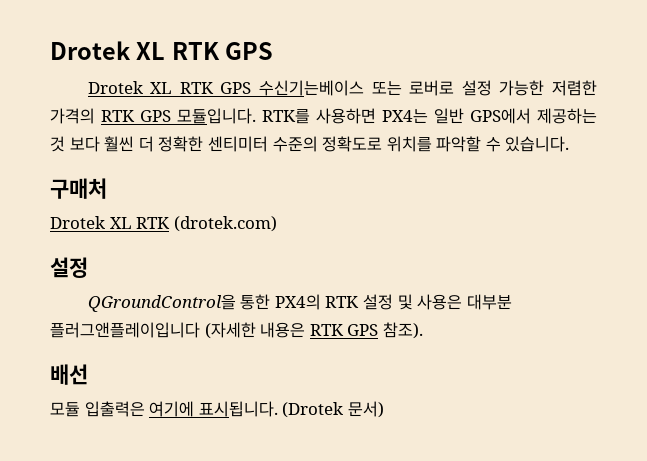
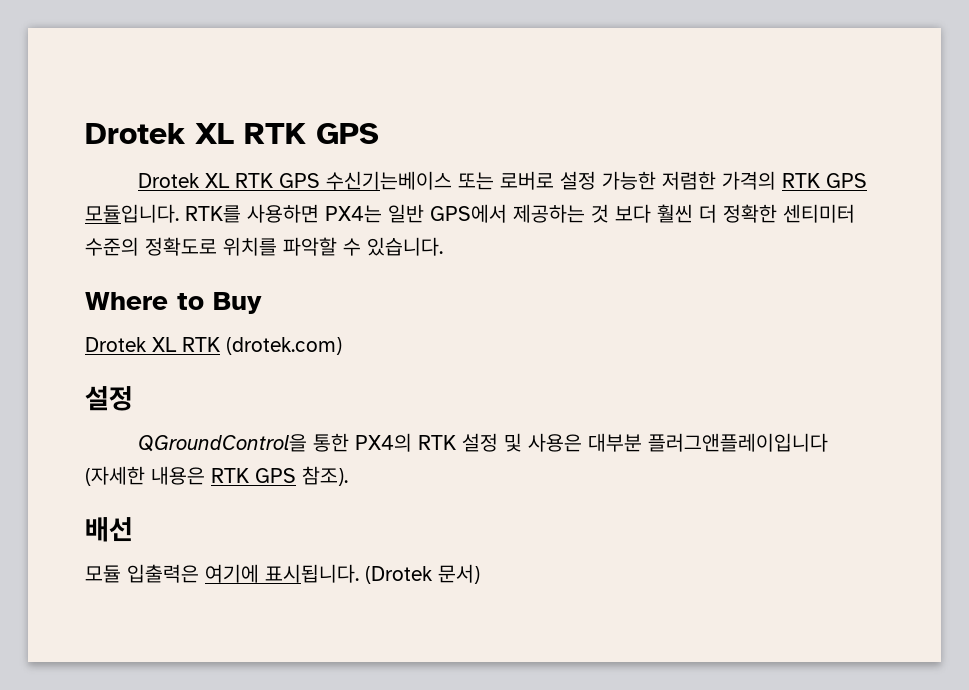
- 구매처
+ Where to Buy

